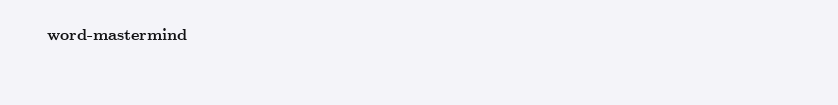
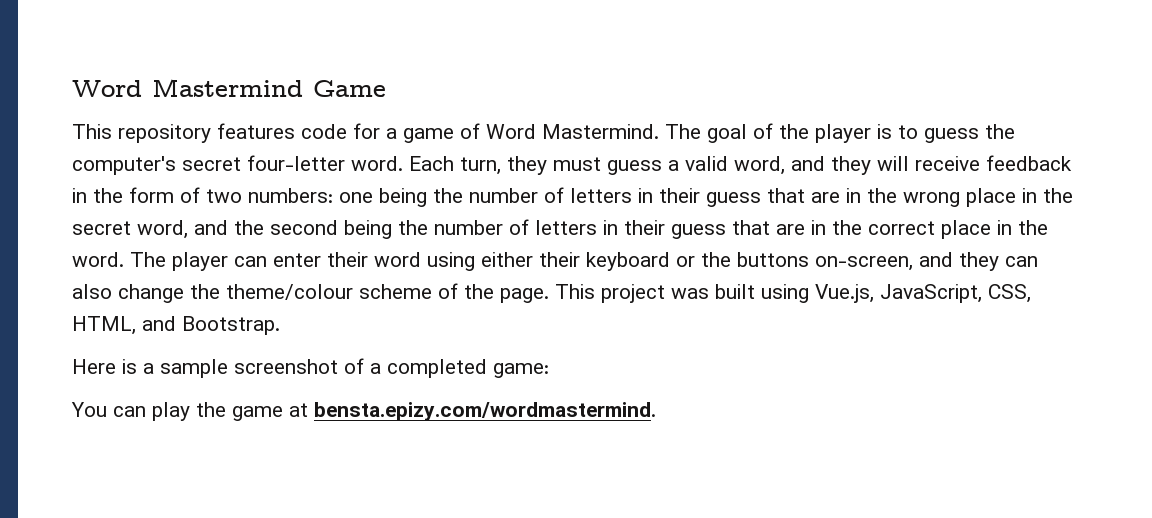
- word-mastermind
+ Word Mastermind Game
+ This repository features code for a game of Word Mastermind. The goal of the player is to guess the computer's secret four-letter word. Each turn, they must guess a valid word, and they will receive feedback in the form of two numbers: one being the number of letters in their guess that are in the wrong place in the secret word, and the second being the number of letters in their guess that are in the correct place in the word. The player can enter their word using either their keyboard or the buttons on-screen, and they can also change the theme/colour scheme of the page. This project was built using Vue.js, JavaScript, CSS, HTML, and Bootstrap.
+ Here is a sample screenshot of a completed game:
+ You can play the game at bensta.epizy.com/wordmastermind.

